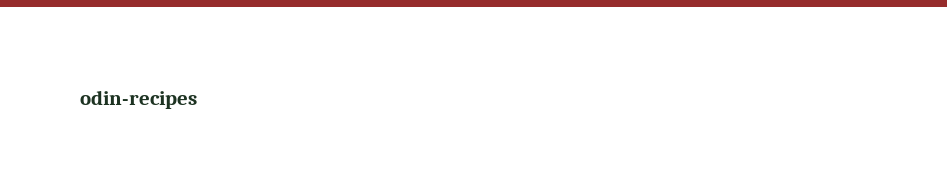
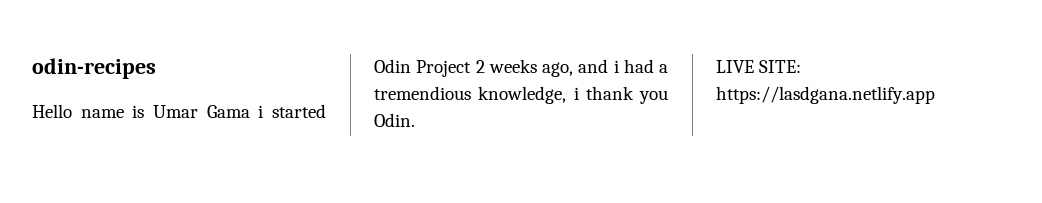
+ Hello name is Umar Gama i started Odin Project 2 weeks ago, and i had a tremendious knowledge, i thank you Odin.
+ LIVE SITE: https://lasdgana.netlify.app

